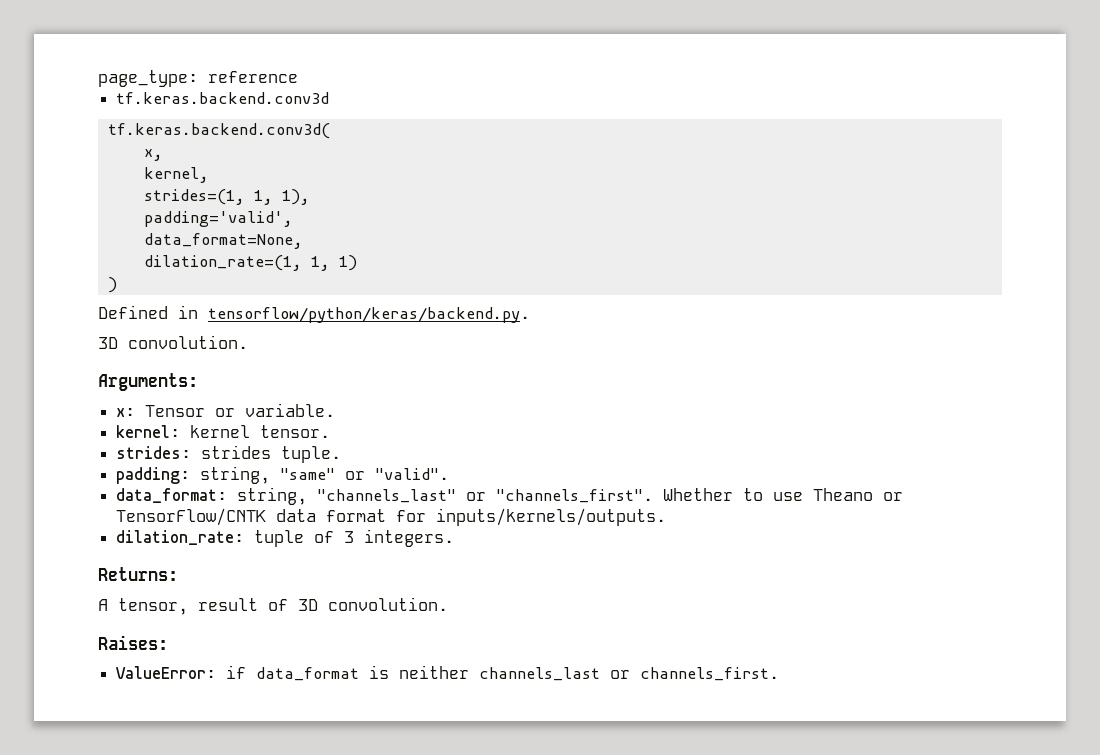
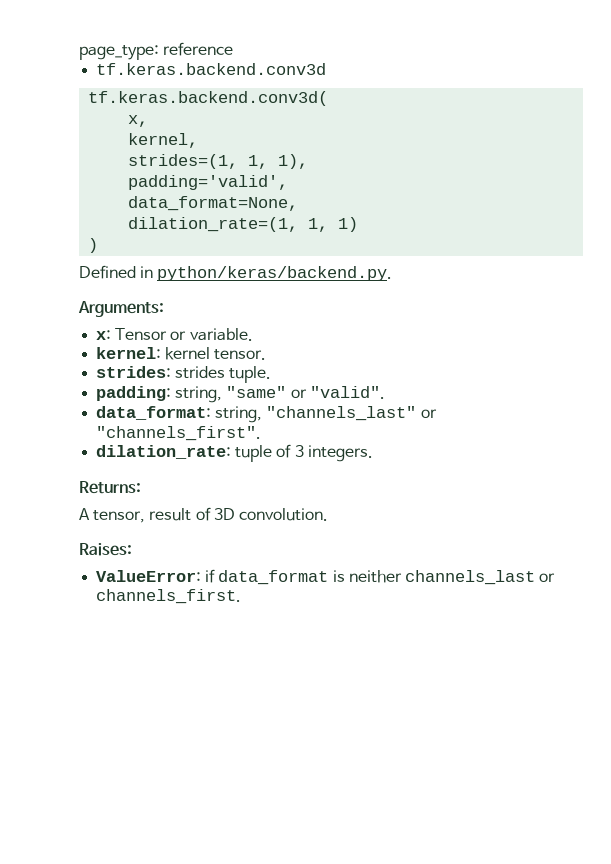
- Defined in tensorflow/python/keras/backend.py.
- 3D convolution.
+ Defined in python/keras/backend.py.
- Whether to use Theano or TensorFlow/CNTK data format for inputs/kernels/outputs.

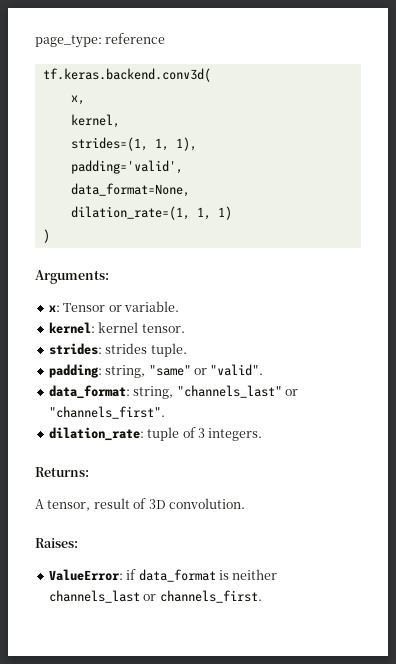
- tf.keras.backend.conv3d
- Defined in python/keras/backend.py.

